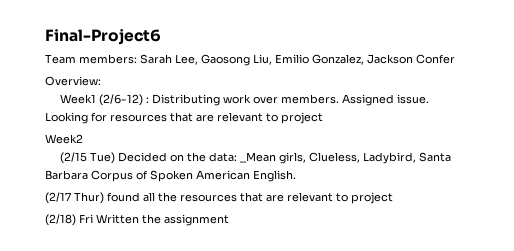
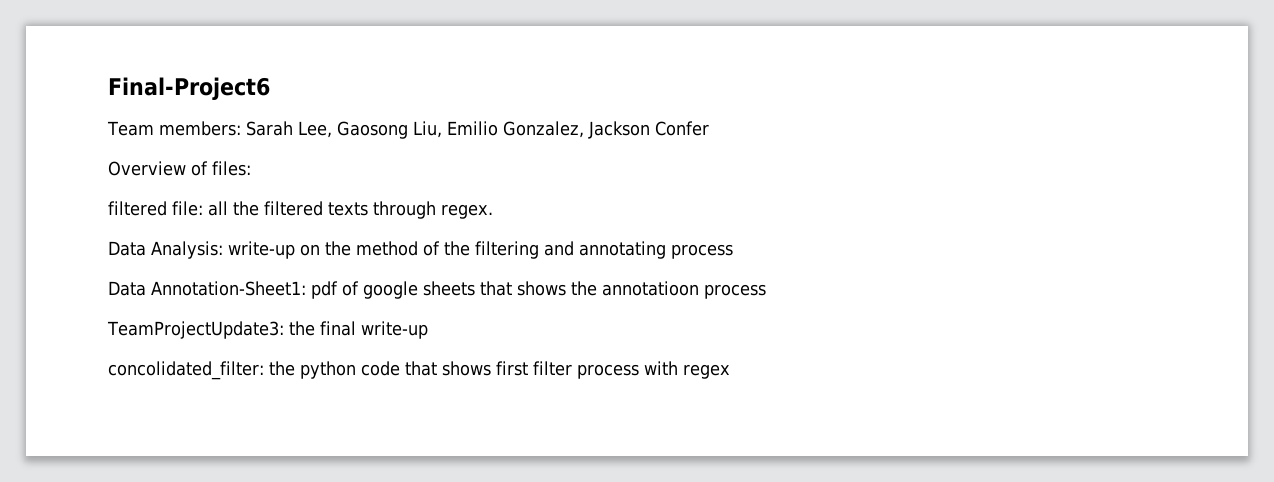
- Overview:
- Week1 (2/6-12) : Distributing work over members. Assigned issue. Looking for resources that are relevant to project
- Week2
- (2/15 Tue) Decided on the data: _Mean girls, Clueless, Ladybird, Santa Barbara Corpus of Spoken American English.
- (2/17 Thur) found all the resources that are relevant to project
- (2/18) Fri Written the assignment
+ Overview of files:
+ filtered file: all the filtered texts through regex.
+ Data Analysis: write-up on the method of the filtering and annotating process
+ Data Annotation-Sheet1: pdf of google sheets that shows the annotatioon process
+ TeamProjectUpdate3: the final write-up
+ concolidated_filter: the python code that shows first filter process with regex

